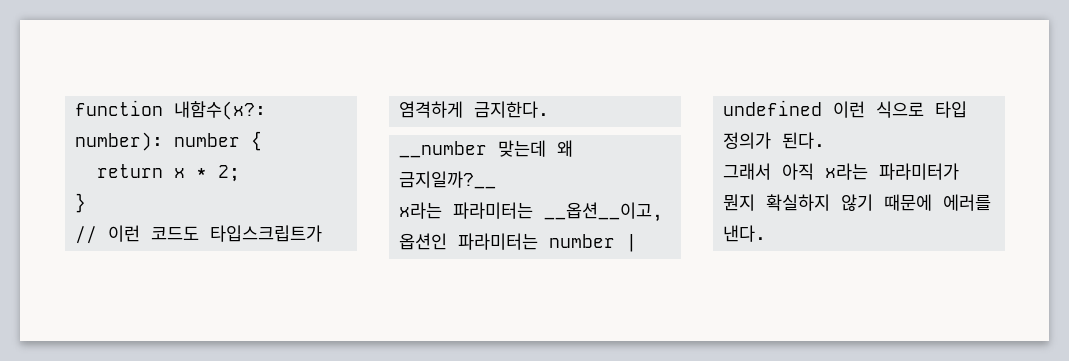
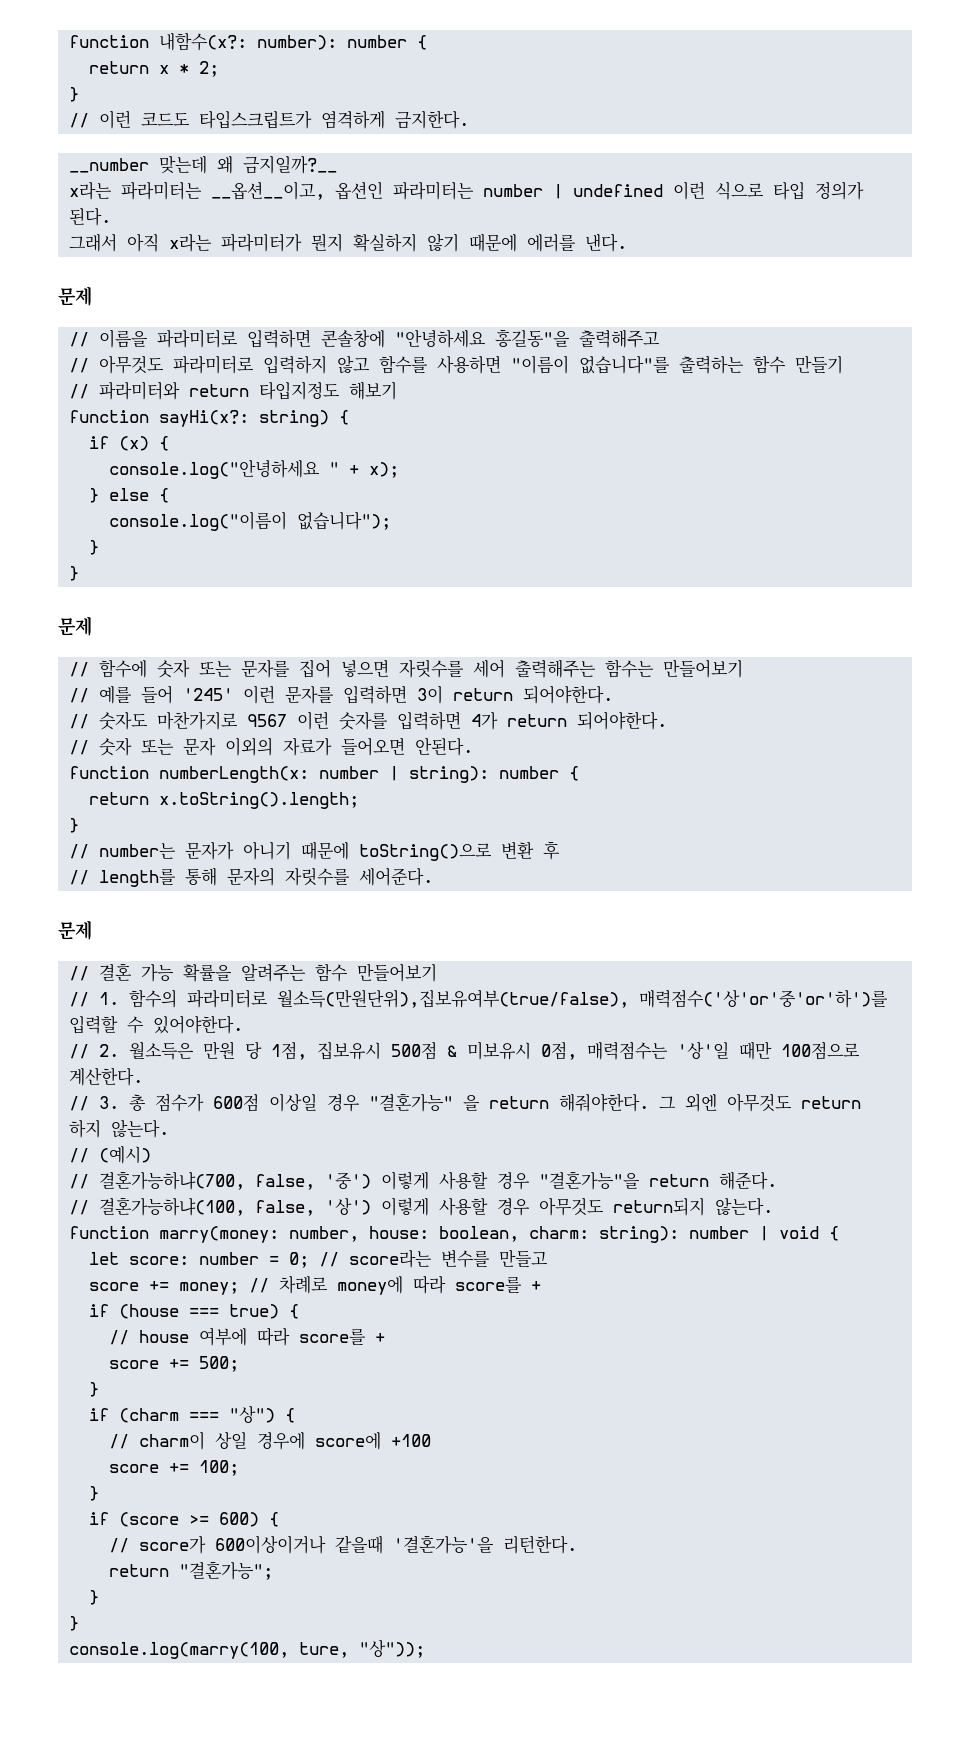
  그래서 아직 x라는 파라미터가 뭔지 확실하지 않기 때문에 에러를 낸다.
+ 문제
+ // 이름을 파라미터로 입력하면 콘솔창에 "안녕하세요 홍길동"을 출력해주고
+ // 아무것도 파라미터로 입력하지 않고 함수를 사용하면 "이름이 없습니다"를 출력하는 함수 만들기
+ // 파라미터와 return 타입지정도 해보기
+ function sayHi(x?: string) {
+ if (x) {
+ console.log("안녕하세요 " + x);
+ } else {
+ console.log("이름이 없습니다");
+ }
+ }
+ 문제
+ // 함수에 숫자 또는 문자를 집어 넣으면 자릿수를 세어 출력해주는 함수는 만들어보기
+ // 예를 들어 '245' 이런 문자를 입력하면 3이 return 되어야한다.
+ // 숫자도 마찬가지로 9567 이런 숫자를 입력하면 4가 return 되어야한다.
+ // 숫자 또는 문자 이외의 자료가 들어오면 안된다.
+ function numberLength(x: number | string): number {
+ return x.toString().length;
+ }
+ // number는 문자가 아니기 때문에 toString()으로 변환 후
+ // length를 통해 문자의 자릿수를 세어준다.
+ 문제
+ // 결혼 가능 확률을 알려주는 함수 만들어보기
+ // 1. 함수의 파라미터로 월소득(만원단위),집보유여부(true/false), 매력점수('상'or'중'or'하')를 입력할 수 있어야한다.
+ // 2. 월소득은 만원 당 1점, 집보유시 500점 & 미보유시 0점, 매력점수는 '상'일 때만 100점으로 계산한다.
+ // 3. 총 점수가 600점 이상일 경우 "결혼가능" 을 return 해줘야한다. 그 외엔 아무것도 return 하지 않는다.
+ // (예시)
+ // 결혼가능하냐(700, false, '중') 이렇게 사용할 경우 "결혼가능"을 return 해준다.
+ // 결혼가능하냐(100, false, '상') 이렇게 사용할 경우 아무것도 return되지 않는다.
+ function marry(money: number, house: boolean, charm: string): number | void {
+ let score: number = 0; // score라는 변수를 만들고
+ score += money; // 차례로 money에 따라 score를 +
+ if (house === true) {
+ // house 여부에 따라 score를 +
+ score += 500;
+ }
+ if (charm === "상") {
+ // charm이 상일 경우에 score에 +100
+ score += 100;
+ }
+ if (score >= 600) {
+ // score가 600이상이거나 같을때 '결혼가능'을 리턴한다.
+ return "결혼가능";
+ }
+ }
+ console.log(marry(100, ture, "상"));

